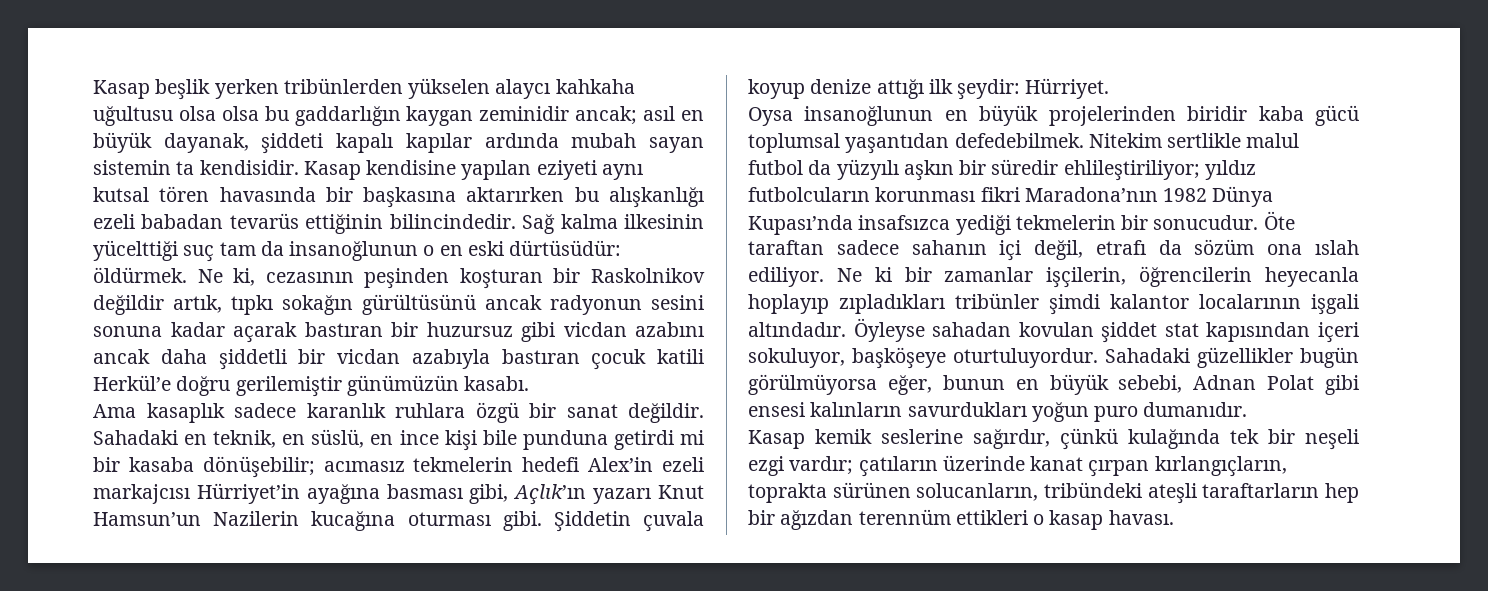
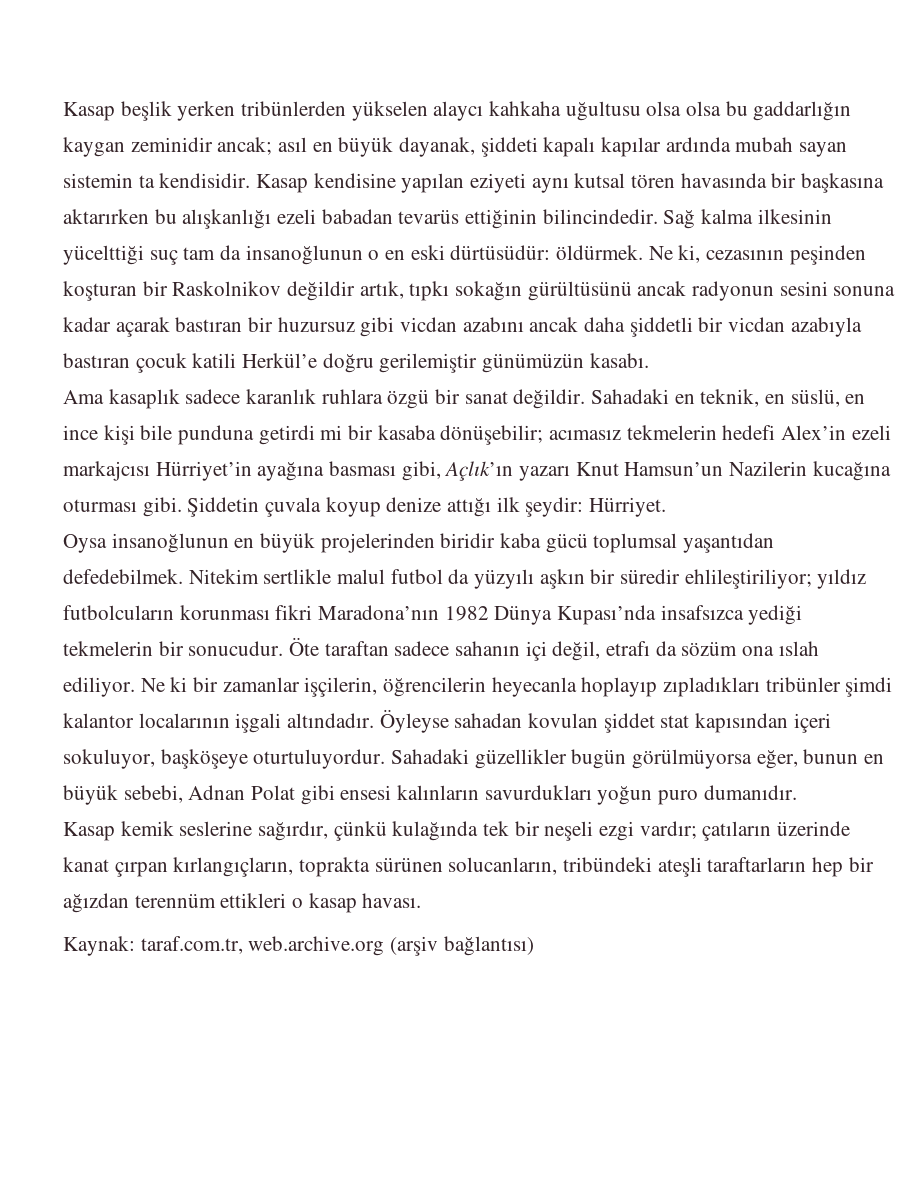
+ Kaynak: taraf.com.tr, web.archive.org (arşiv bağlantısı)

